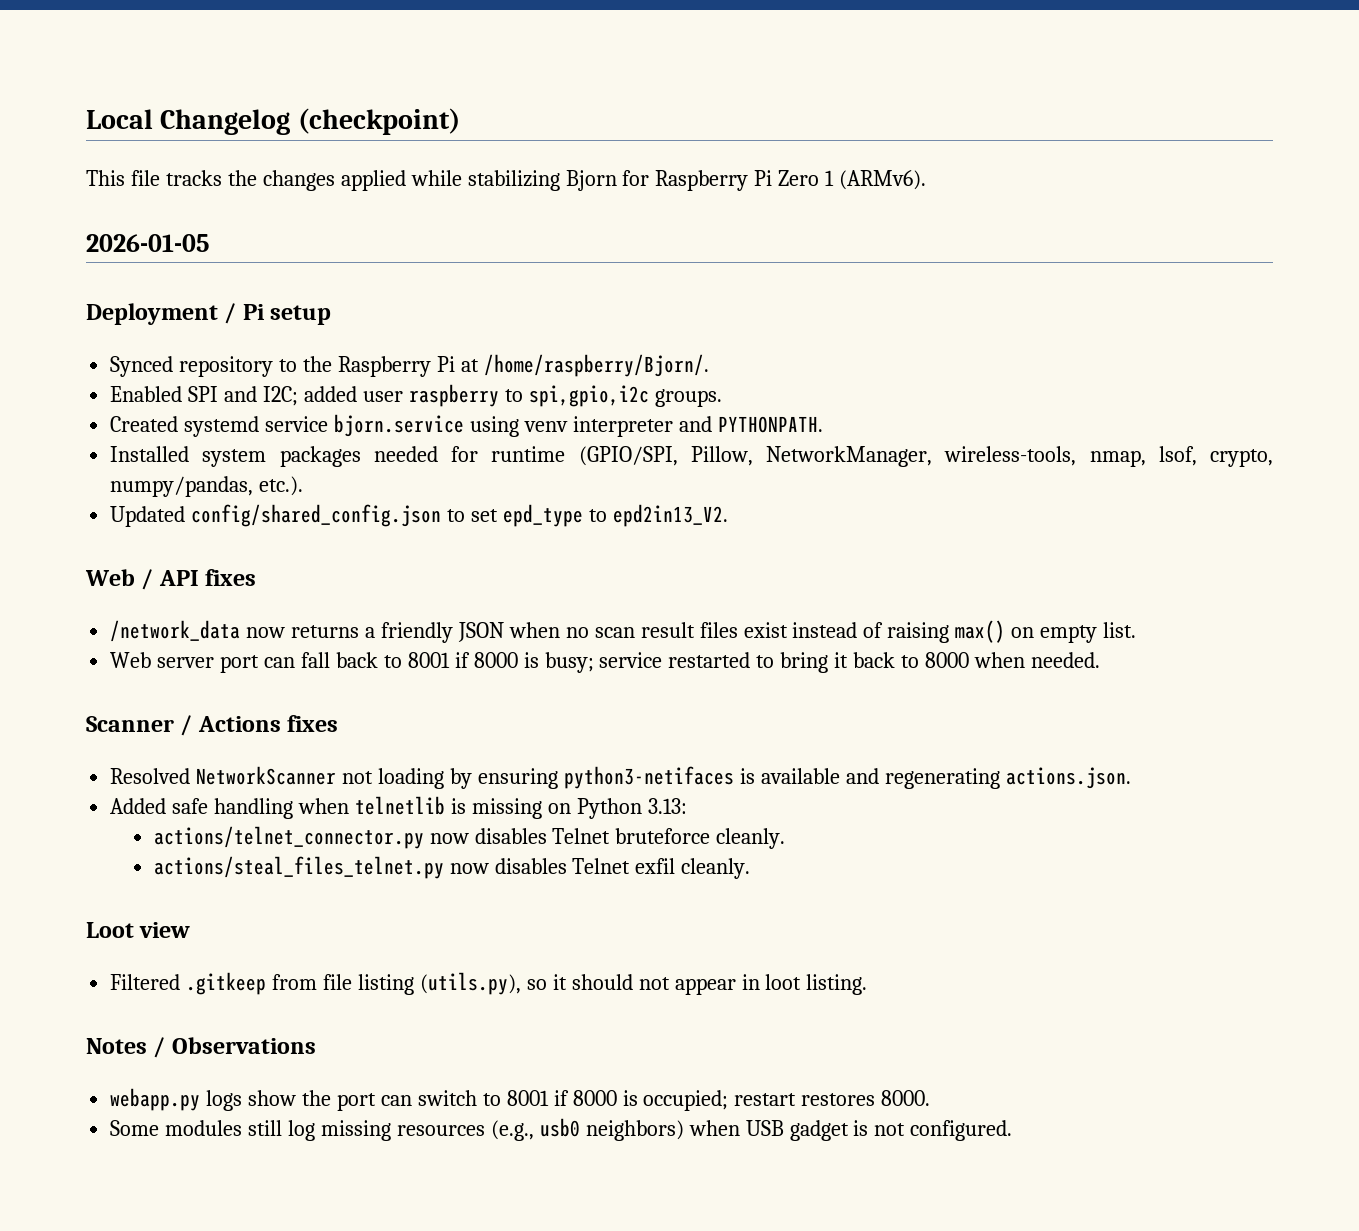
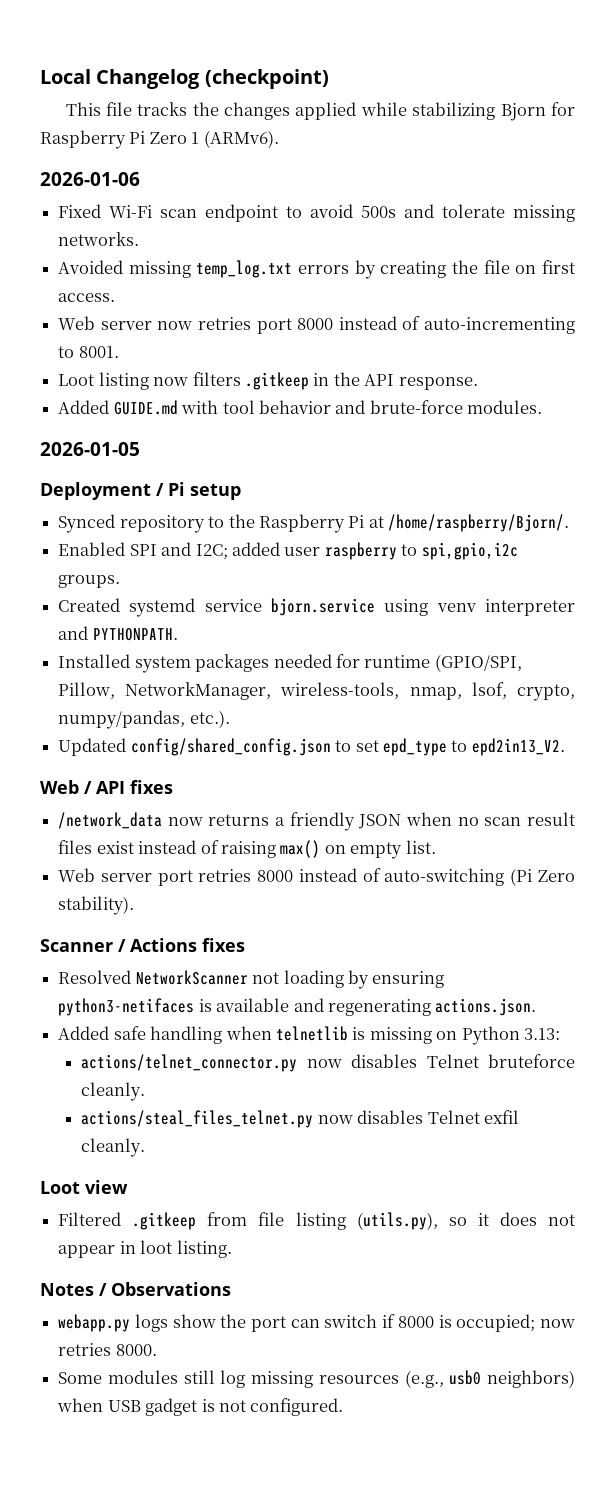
+ 2026-01-06
+ Fixed Wi-Fi scan endpoint to avoid 500s and tolerate missing networks.
+ Avoided missing temp_log.txt errors by creating the file on first access.
+ Web server now retries port 8000 instead of auto-incrementing to 8001.
+ Loot listing now filters .gitkeep in the API response.
+ Added GUIDE.md with tool behavior and brute-force modules.
- Web server port can fall back to 8001 if 8000 is busy; service restarted to bring it back to 8000 when needed.
+ Web server port retries 8000 instead of auto-switching (Pi Zero stability).
- Filtered .gitkeep from file listing (utils.py), so it should not appear in loot listing.
+ Filtered .gitkeep from file listing (utils.py), so it does not appear in loot listing.
- webapp.py logs show the port can switch to 8001 if 8000 is occupied; restart restores 8000.
+ webapp.py logs show the port can switch if 8000 is occupied; now retries 8000.

